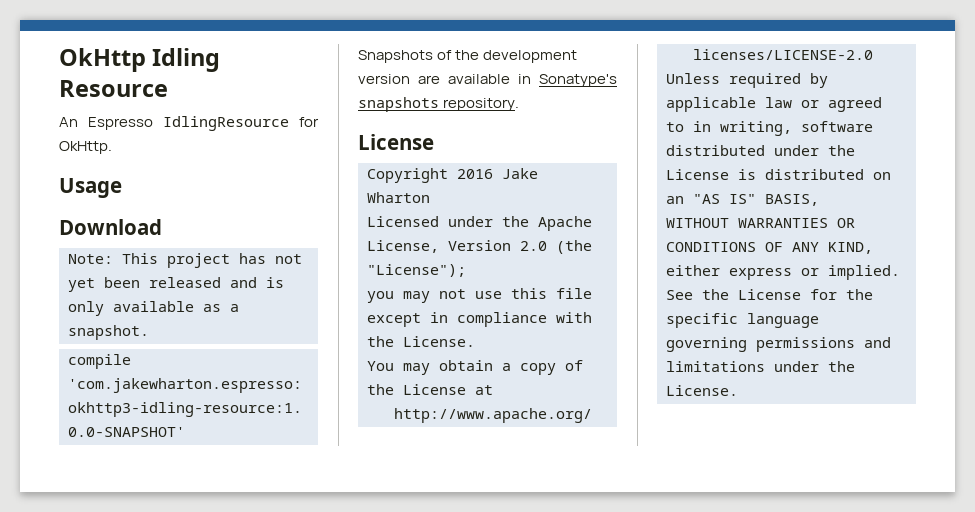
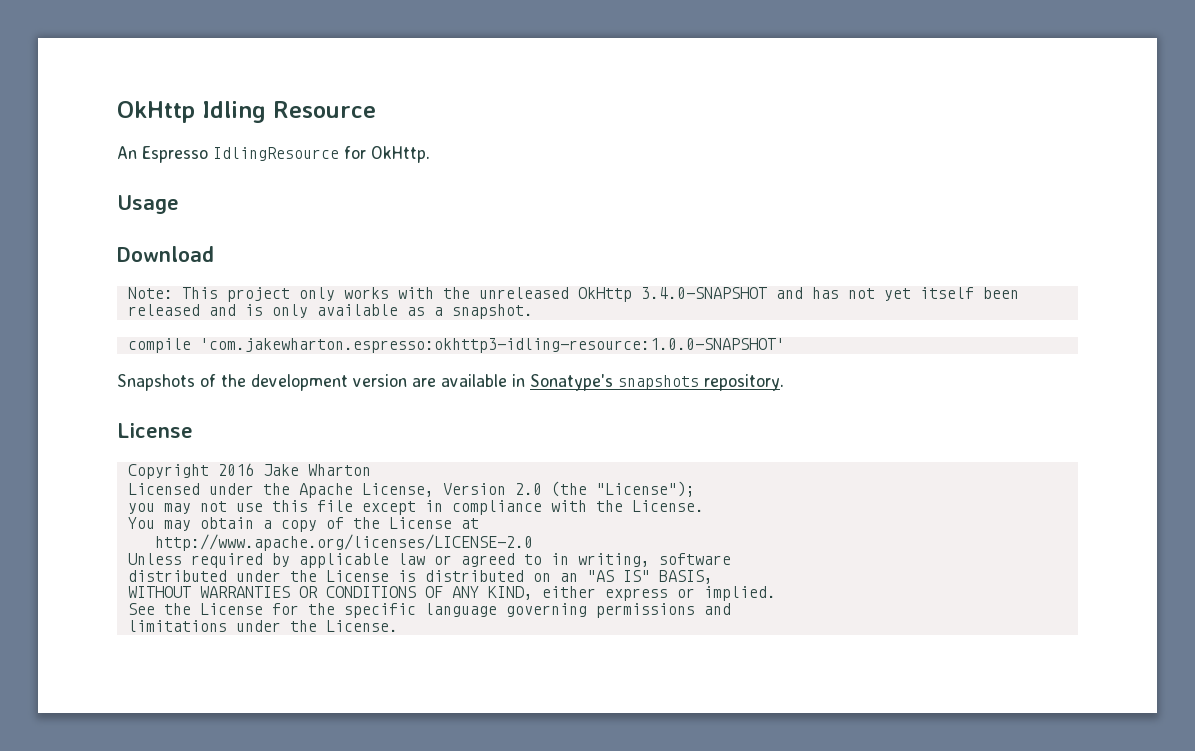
- Note: This project has not yet been released and is only available as a snapshot.
+ Note: This project only works with the unreleased OkHttp 3.4.0-SNAPSHOT and has not yet itself been released and is only available as a snapshot.

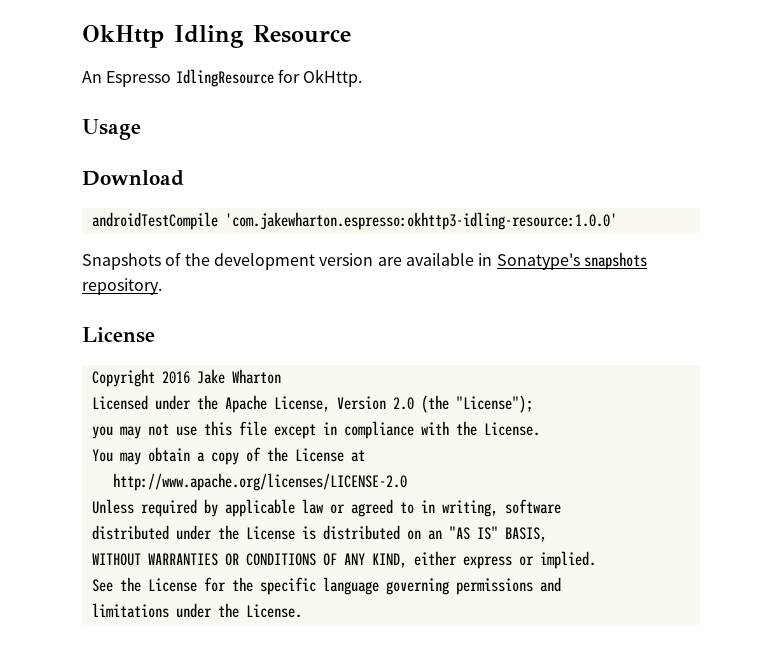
- Note: This project only works with the unreleased OkHttp 3.4.0-SNAPSHOT and has not yet itself been released and is only available as a snapshot.
- compile 'com.jakewharton.espresso:okhttp3-idling-resource:1.0.0-SNAPSHOT'
+ androidTestCompile 'com.jakewharton.espresso:okhttp3-idling-resource:1.0.0'

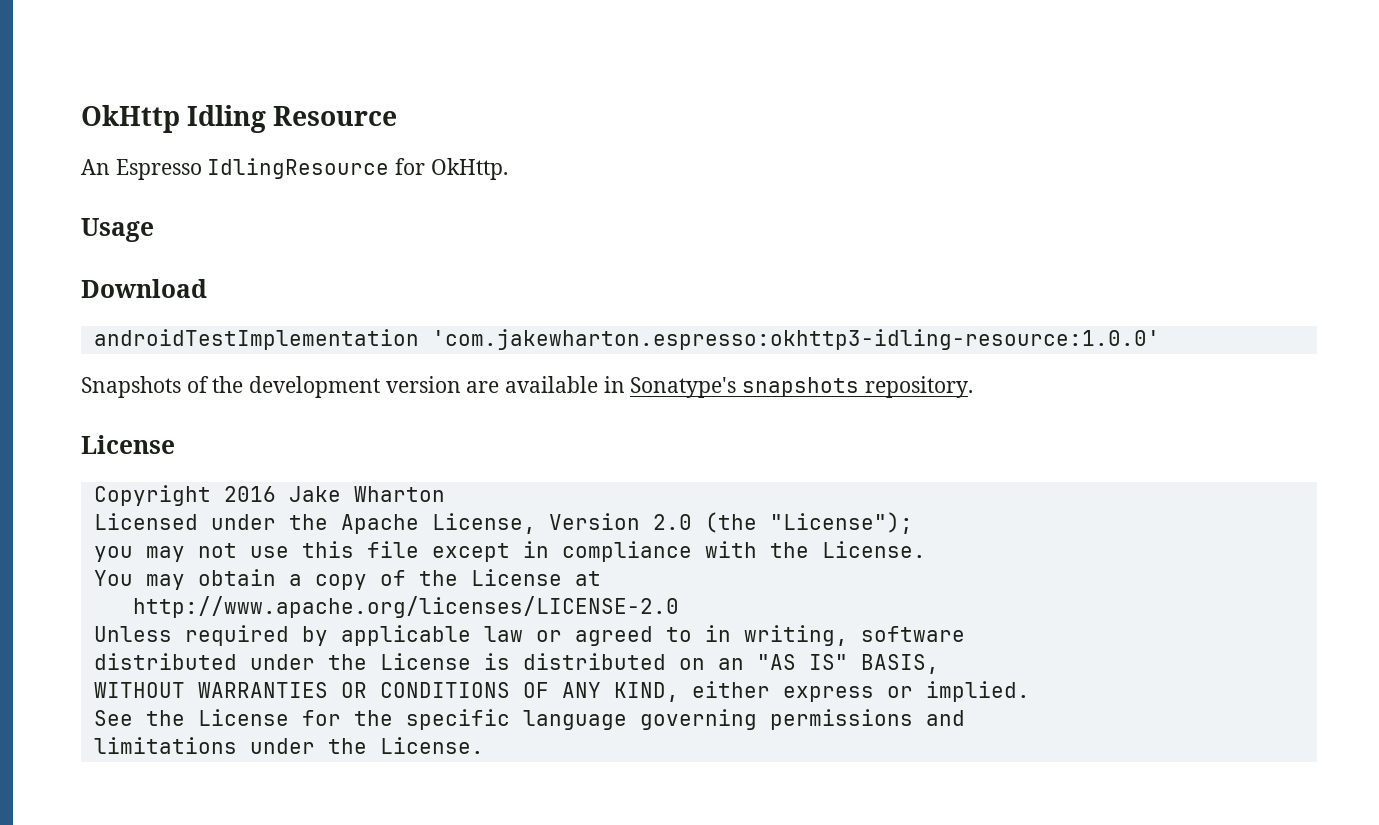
- androidTestCompile 'com.jakewharton.espresso:okhttp3-idling-resource:1.0.0'
+ androidTestImplementation 'com.jakewharton.espresso:okhttp3-idling-resource:1.0.0'

